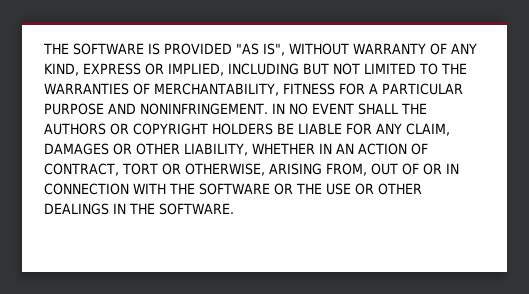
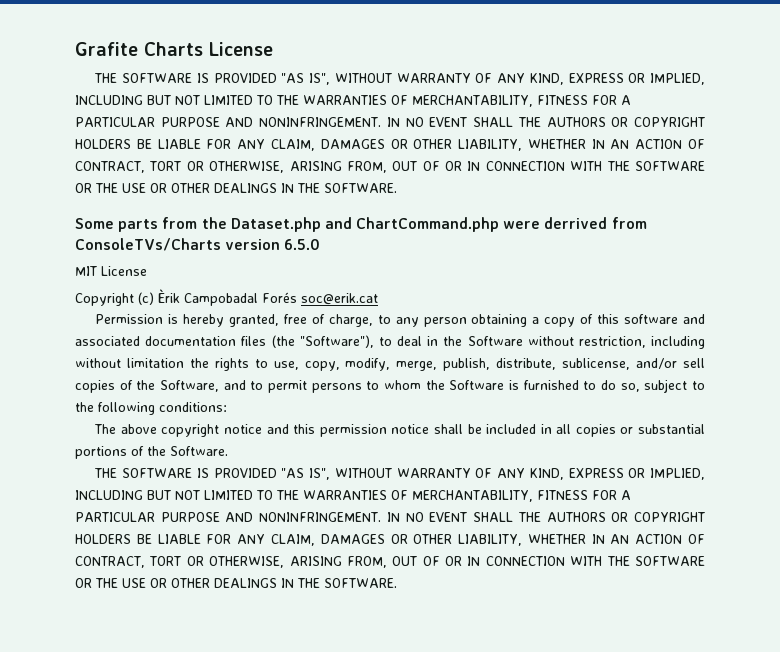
+ Grafite Charts License
+ Some parts from the Dataset.php and ChartCommand.php were derrived from ConsoleTVs/Charts version 6.5.0
+ MIT License
+ Copyright (c) Èrik Campobadal Forés soc@erik.cat
+ Permission is hereby granted, free of charge, to any person obtaining a copy of this software and associated documentation files (the "Software"), to deal in the Software without restriction, including without limitation the rights to use, copy, modify, merge, publish, distribute, sublicense, and/or sell copies of the Software, and to permit persons to whom the Software is furnished to do so, subject to the following conditions:
+ The above copyright notice and this permission notice shall be included in all copies or substantial portions of the Software.
+ THE SOFTWARE IS PROVIDED "AS IS", WITHOUT WARRANTY OF ANY KIND, EXPRESS OR IMPLIED, INCLUDING BUT NOT LIMITED TO THE WARRANTIES OF MERCHANTABILITY, FITNESS FOR A PARTICULAR PURPOSE AND NONINFRINGEMENT. IN NO EVENT SHALL THE AUTHORS OR COPYRIGHT HOLDERS BE LIABLE FOR ANY CLAIM, DAMAGES OR OTHER LIABILITY, WHETHER IN AN ACTION OF CONTRACT, TORT OR OTHERWISE, ARISING FROM, OUT OF OR IN CONNECTION WITH THE SOFTWARE OR THE USE OR OTHER DEALINGS IN THE SOFTWARE.

